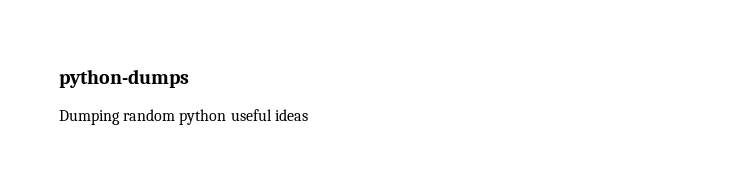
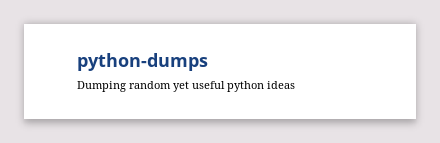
- Dumping random python useful ideas
+ Dumping random yet useful python ideas

